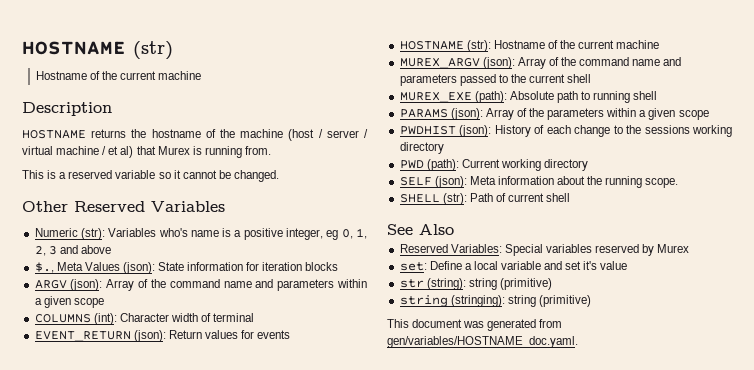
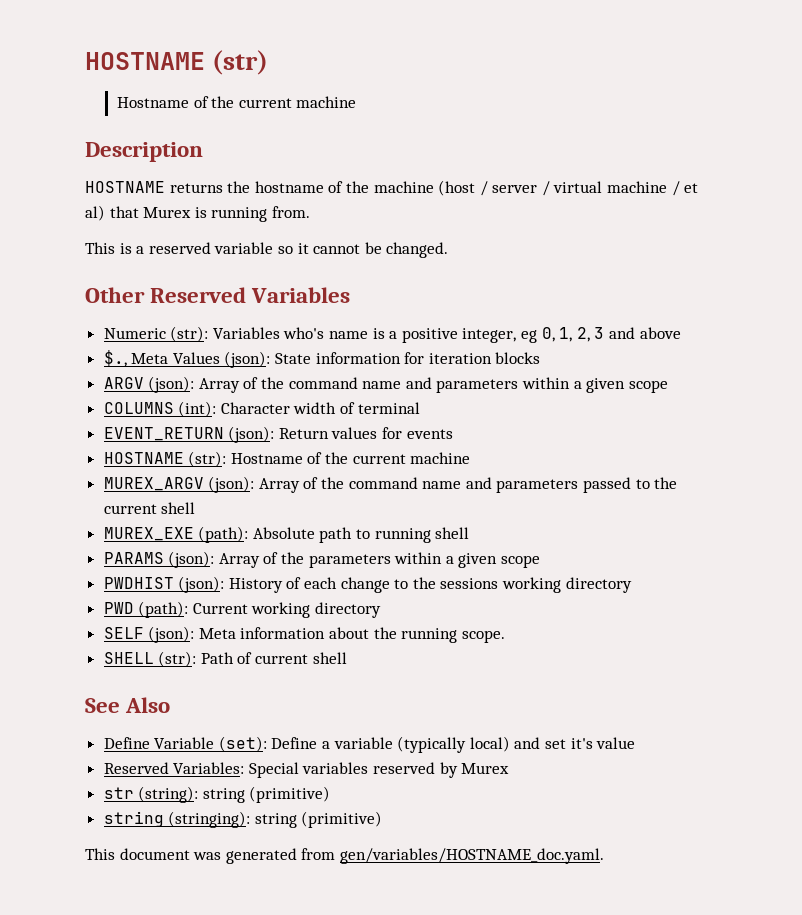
+ Define Variable (set): Define a variable (typically local) and set it's value
- set: Define a local variable and set it's value

